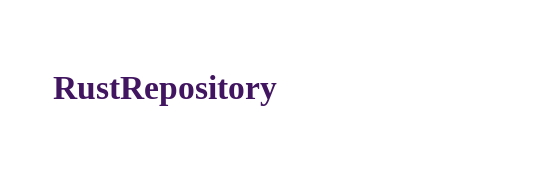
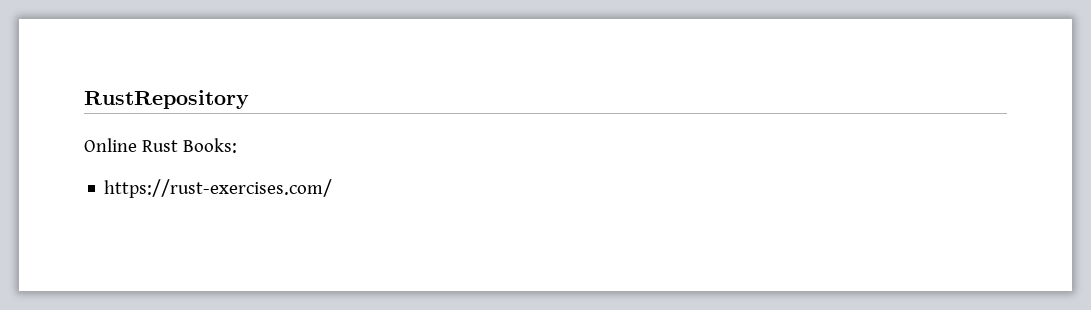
+ Online Rust Books:
+ https://rust-exercises.com/

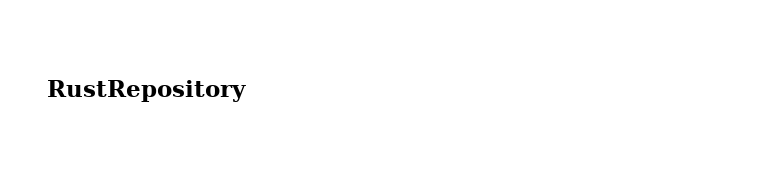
- Online Rust Books:
- https://rust-exercises.com/

